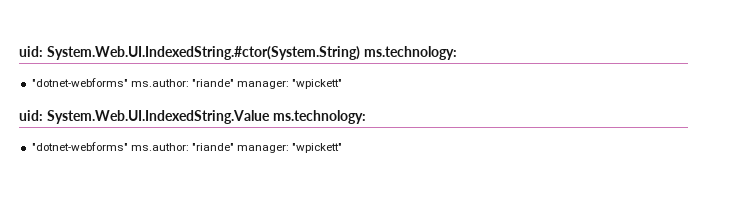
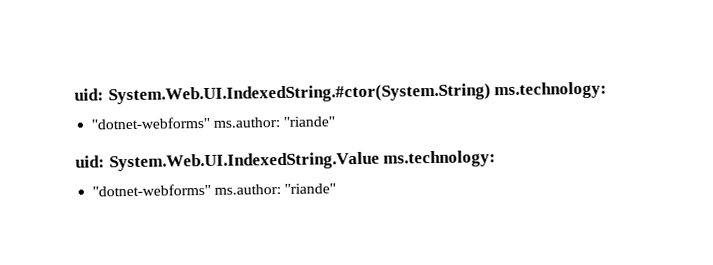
  uid: System.Web.UI.IndexedString.#ctor(System.String) ms.technology:
- "dotnet-webforms" ms.author: "riande" manager: "wpickett"
+ "dotnet-webforms" ms.author: "riande"
  uid: System.Web.UI.IndexedString.Value ms.technology:
- "dotnet-webforms" ms.author: "riande" manager: "wpickett"
+ "dotnet-webforms" ms.author: "riande"

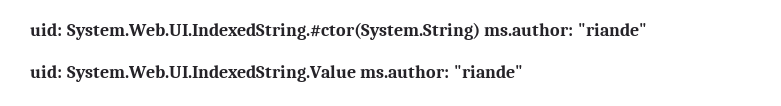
- uid: System.Web.UI.IndexedString.#ctor(System.String) ms.technology:
- "dotnet-webforms" ms.author: "riande"
+ uid: System.Web.UI.IndexedString.#ctor(System.String) ms.author: "riande"
- uid: System.Web.UI.IndexedString.Value ms.technology:
- "dotnet-webforms" ms.author: "riande"
+ uid: System.Web.UI.IndexedString.Value ms.author: "riande"

